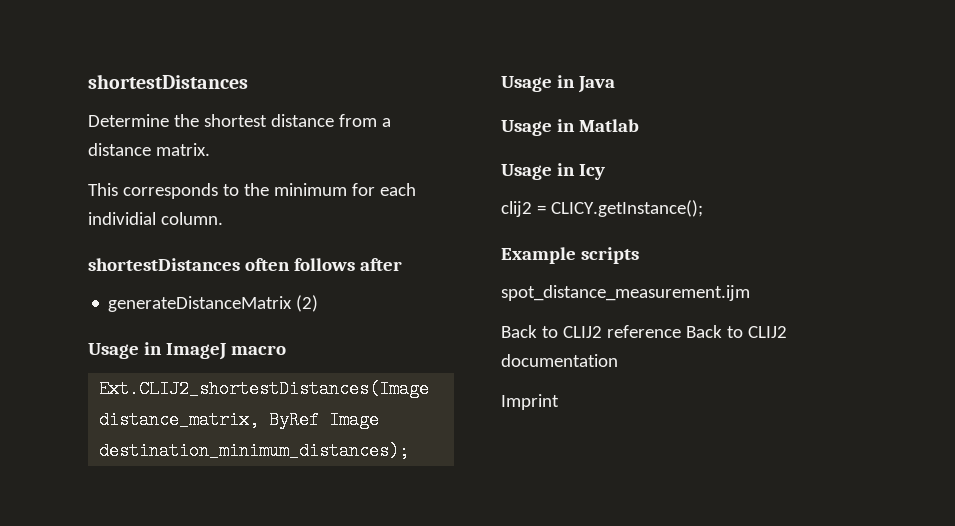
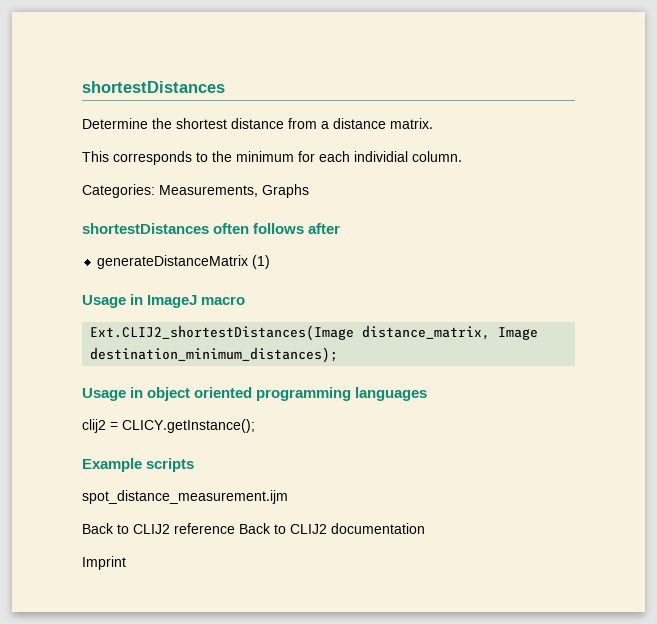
+ Categories: Measurements, Graphs
- generateDistanceMatrix (2)
+ generateDistanceMatrix (1)
- Ext.CLIJ2_shortestDistances(Image distance_matrix, ByRef Image destination_minimum_distances);
+ Ext.CLIJ2_shortestDistances(Image distance_matrix, Image destination_minimum_distances);
- Usage in Java
- Usage in Matlab
- Usage in Icy
+ Usage in object oriented programming languages

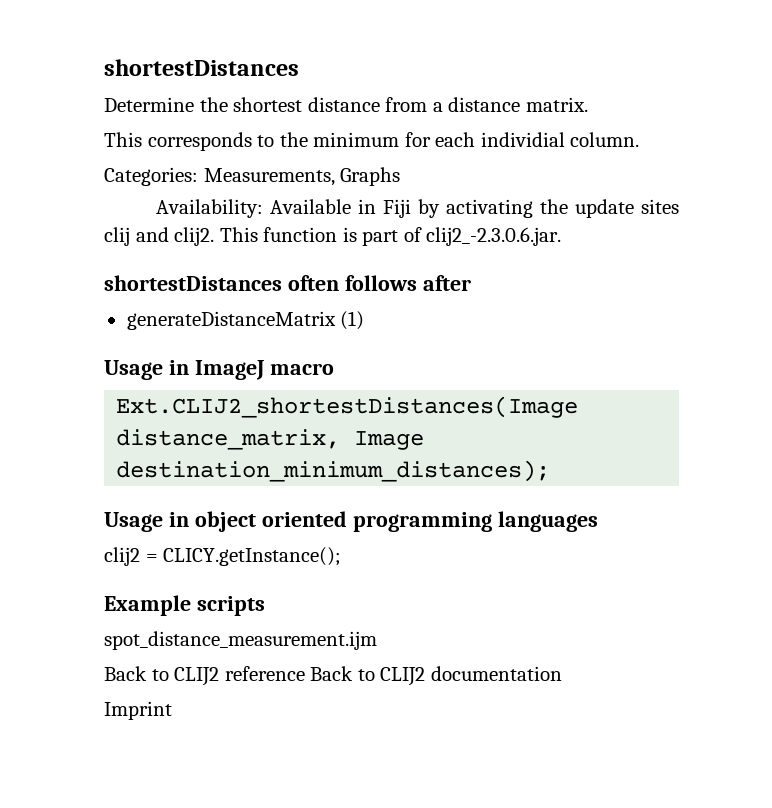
+ Availability: Available in Fiji by activating the update sites clij and clij2. This function is part of clij2_-2.3.0.6.jar.

